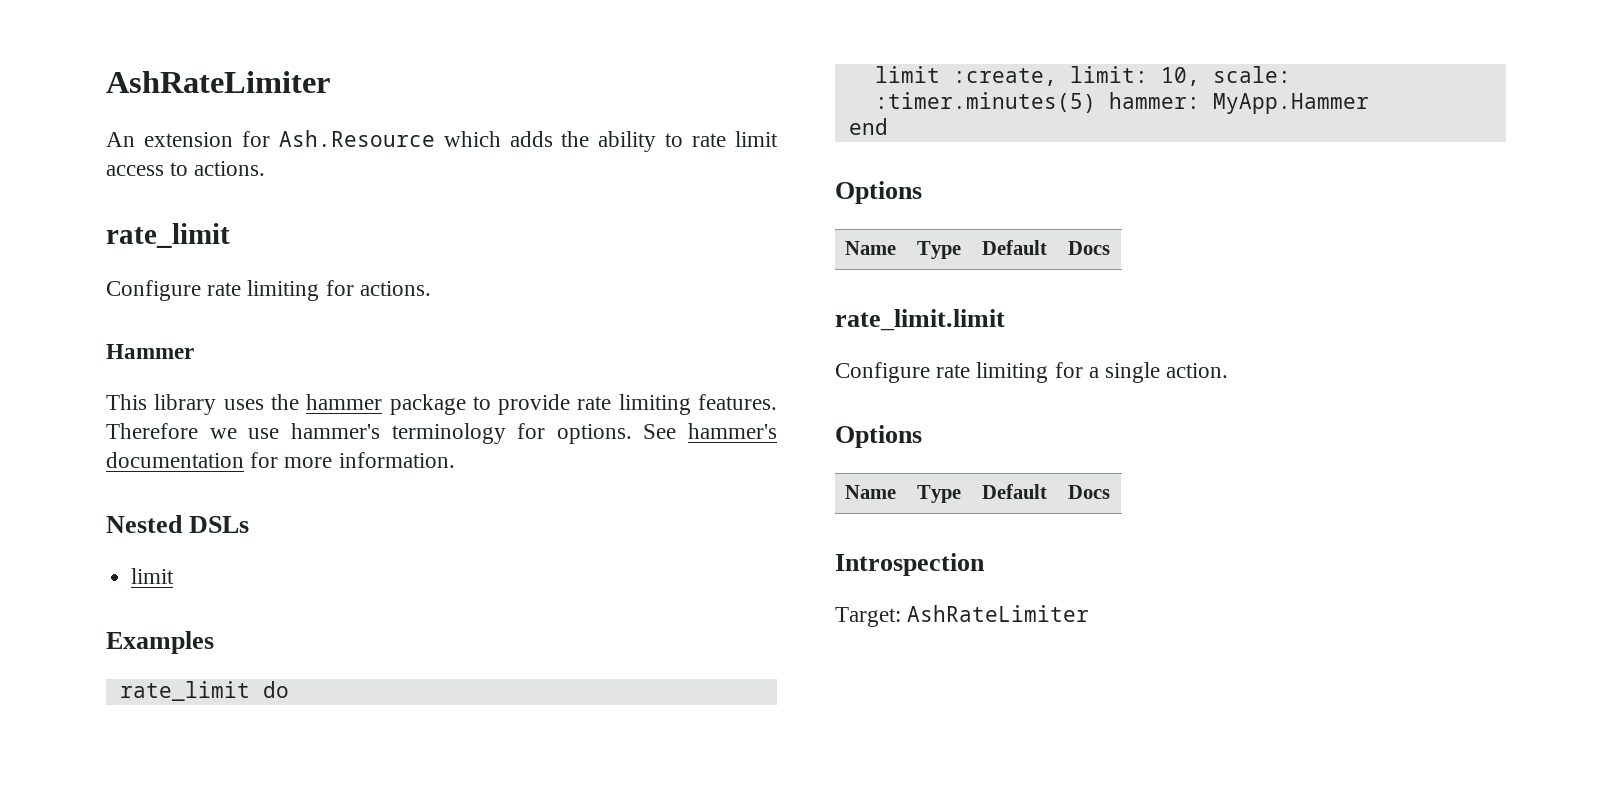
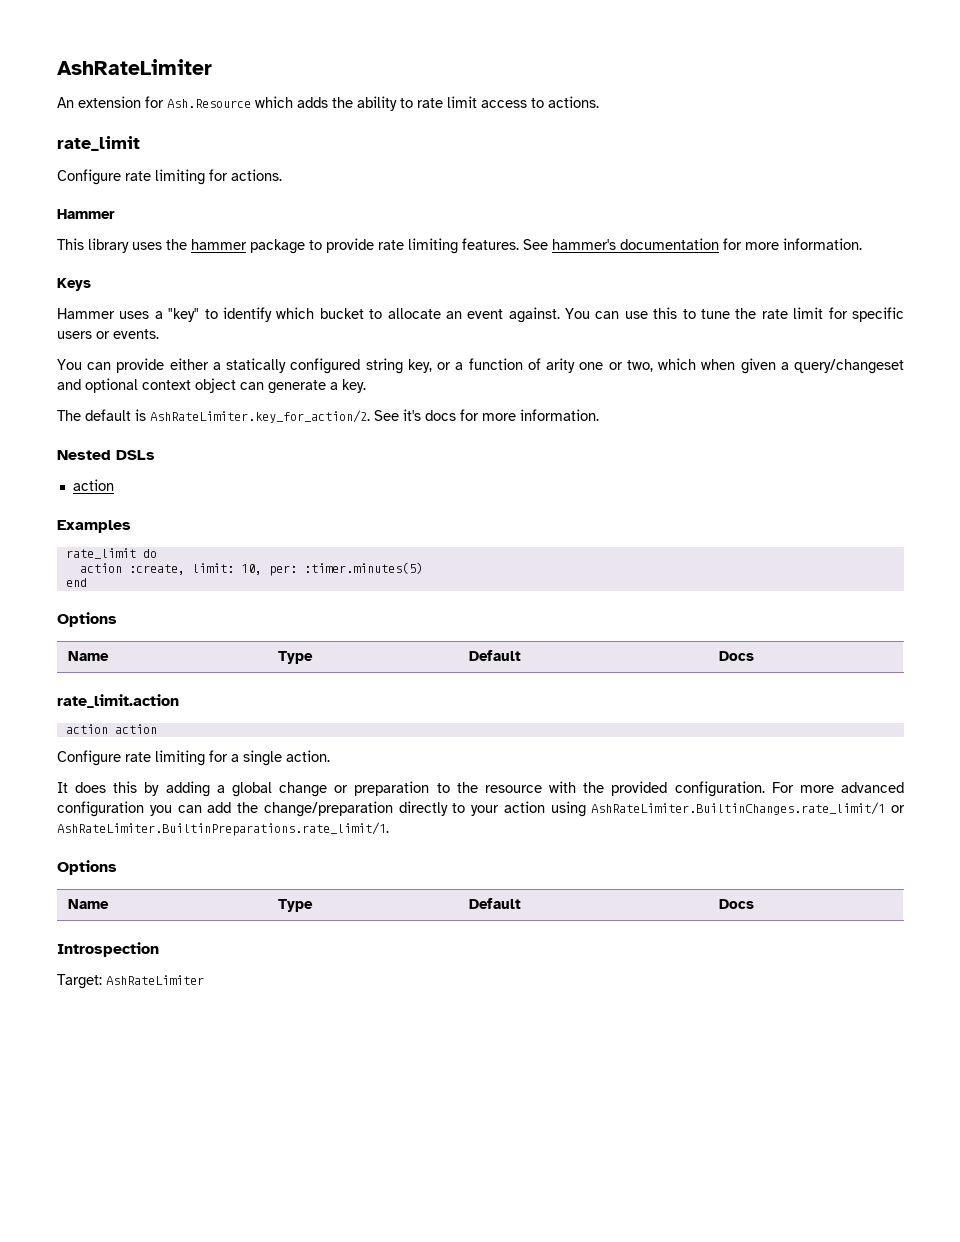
- Therefore we use hammer's terminology for options.
+ Keys
+ Hammer uses a "key" to identify which bucket to allocate an event against. You can use this to tune the rate limit for specific users or events.
+ You can provide either a statically configured string key, or a function of arity one or two, which when given a query/changeset and optional context object can generate a key.
+ The default is AshRateLimiter.key_for_action/2. See it's docs for more information.
  Nested DSLs
- limit
+ action
- limit :create, limit: 10, scale: :timer.minutes(5) hammer: MyApp.Hammer
+ action :create, limit: 10, per: :timer.minutes(5)
- rate_limit.limit
+ rate_limit.action
+ action action
+ It does this by adding a global change or preparation to the resource with the provided configuration. For more advanced configuration you can add the change/preparation directly to your action using AshRateLimiter.BuiltinChanges.rate_limit/1 or AshRateLimiter.BuiltinPreparations.rate_limit/1.

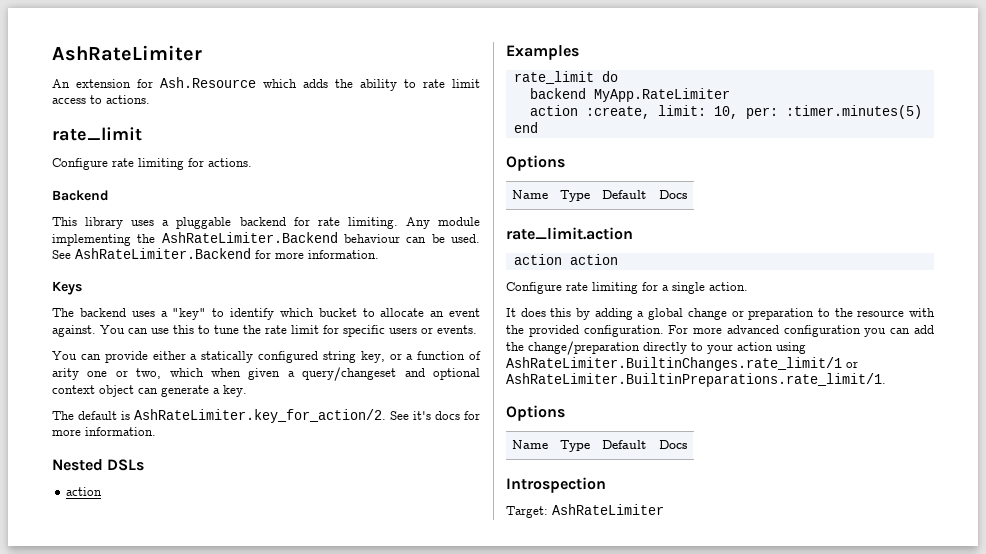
  Configure rate limiting for actions.
- Hammer
+ Backend
- This library uses the hammer package to provide rate limiting features. See hammer's documentation for more information.
+ This library uses a pluggable backend for rate limiting. Any module implementing the AshRateLimiter.Backend behaviour can be used. See AshRateLimiter.Backend for more information.
- Hammer uses a "key" to identify which bucket to allocate an event against.
+ The backend uses a "key" to identify which bucket to allocate an event against.
+ backend MyApp.RateLimiter

